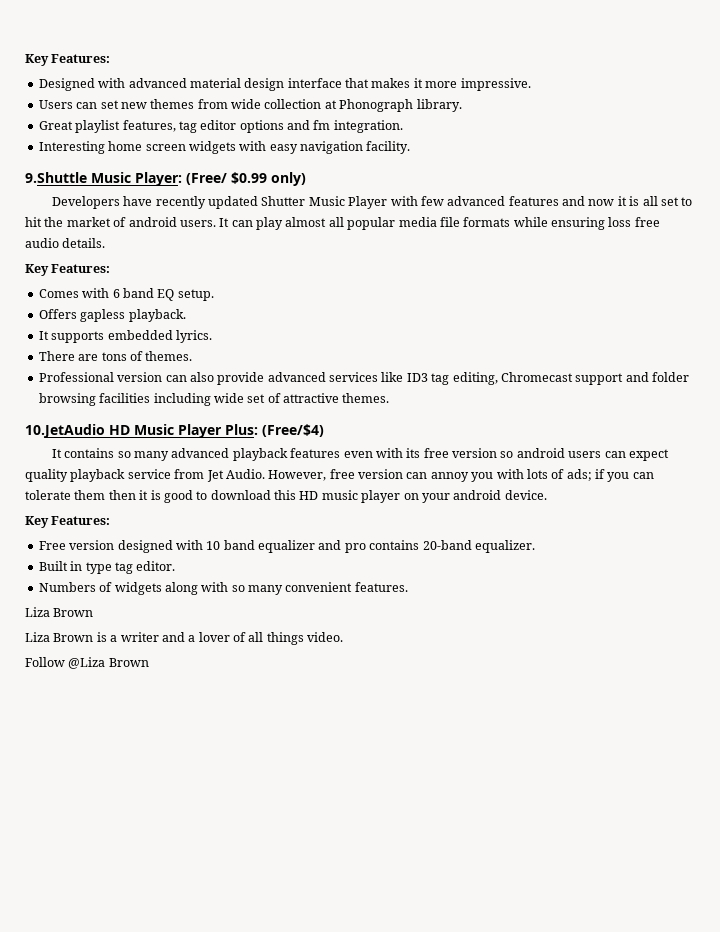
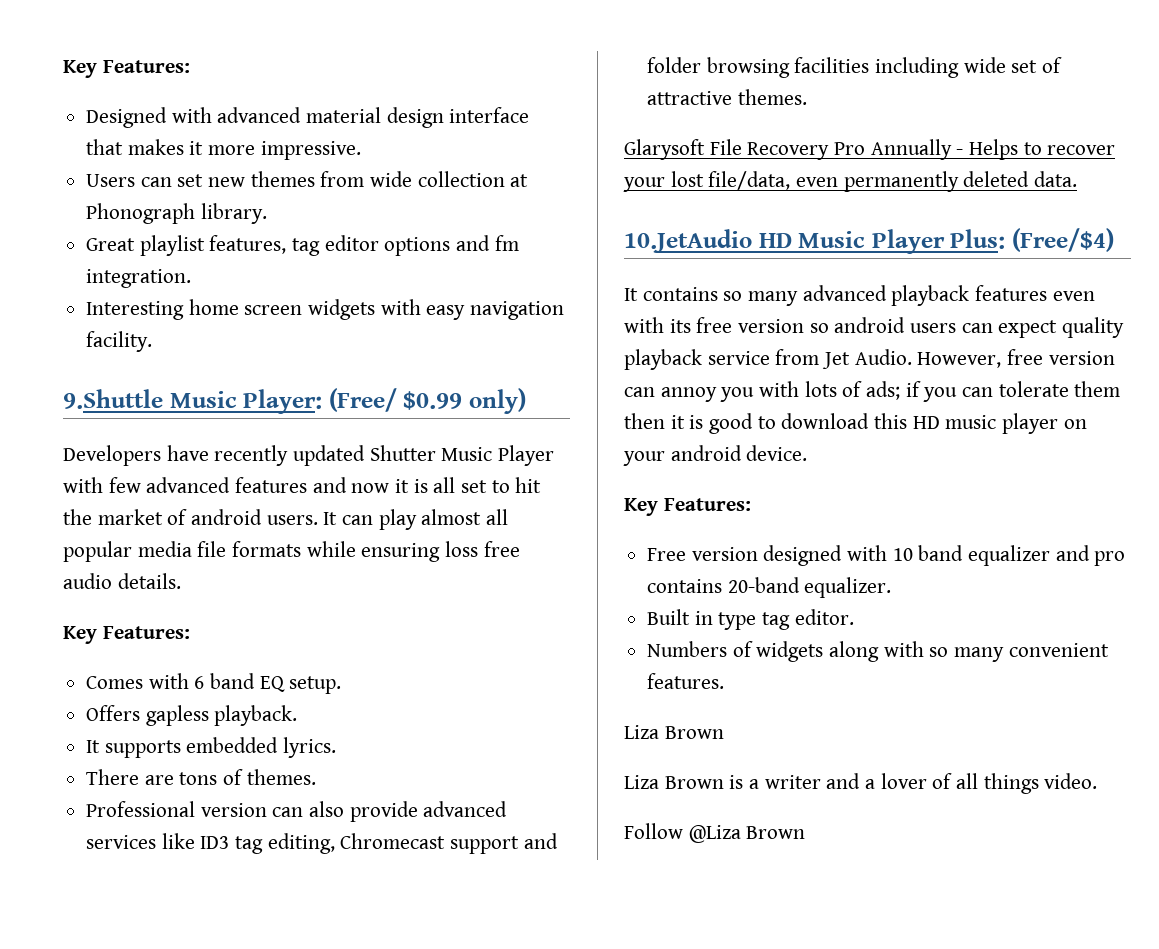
+ Glarysoft File Recovery Pro Annually - Helps to recover your lost file/data, even permanently deleted data.

